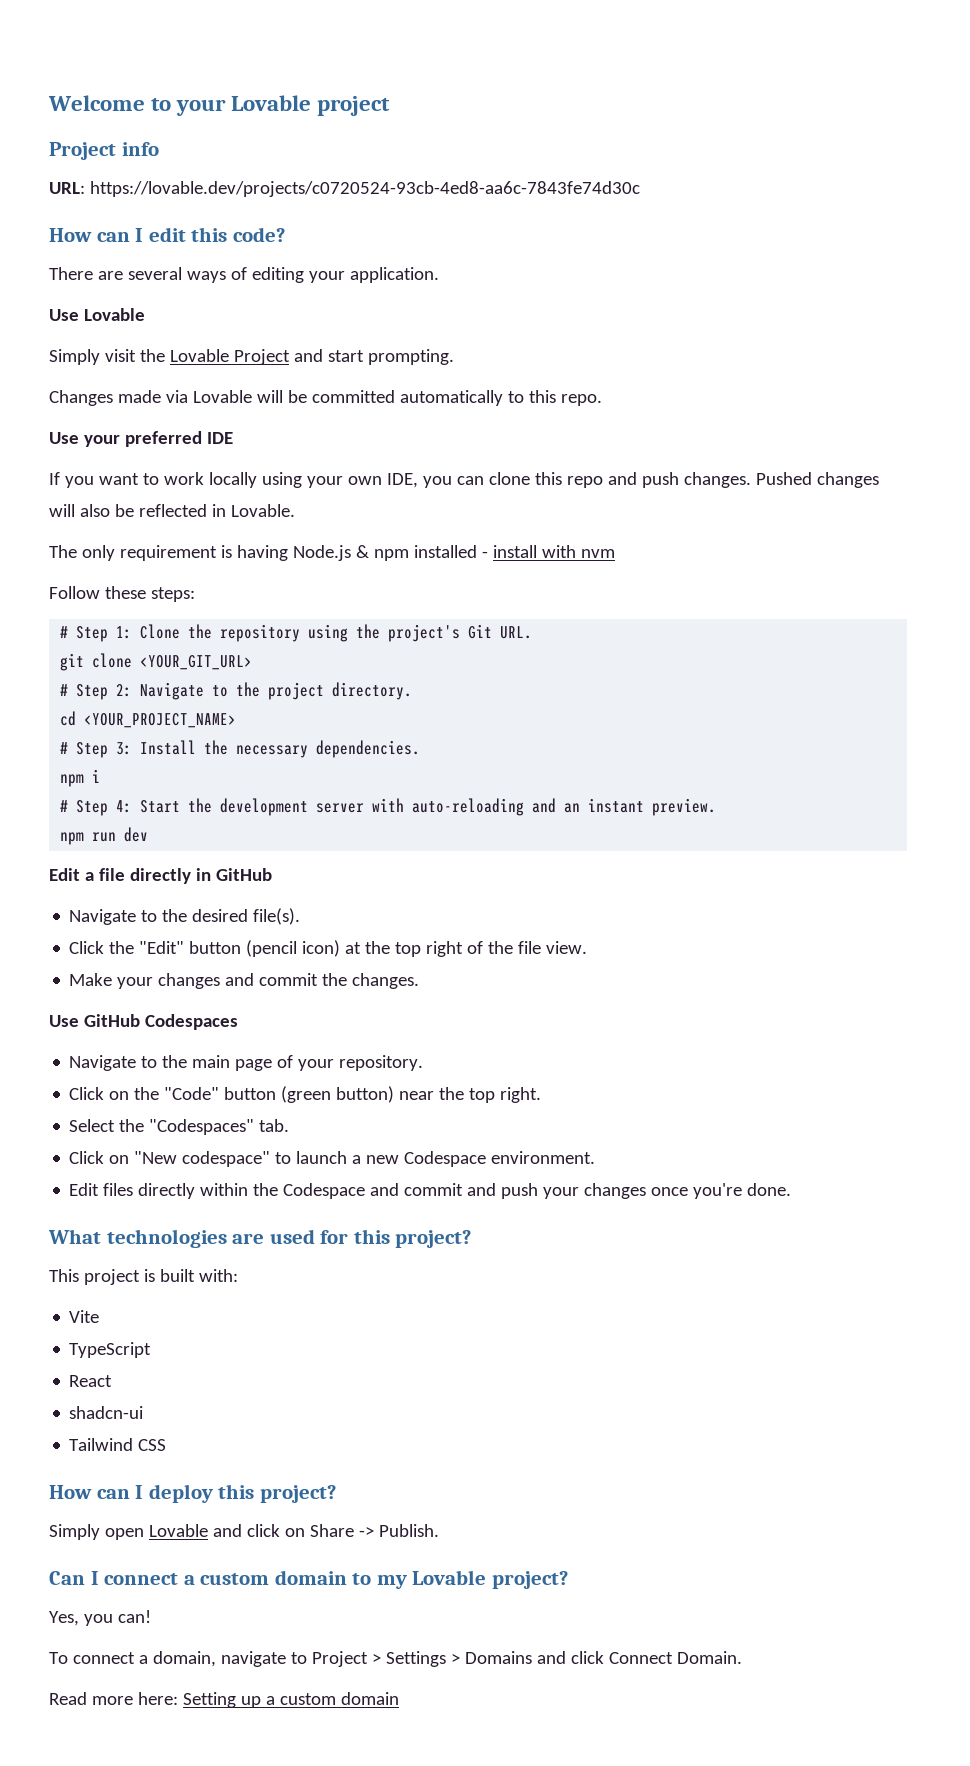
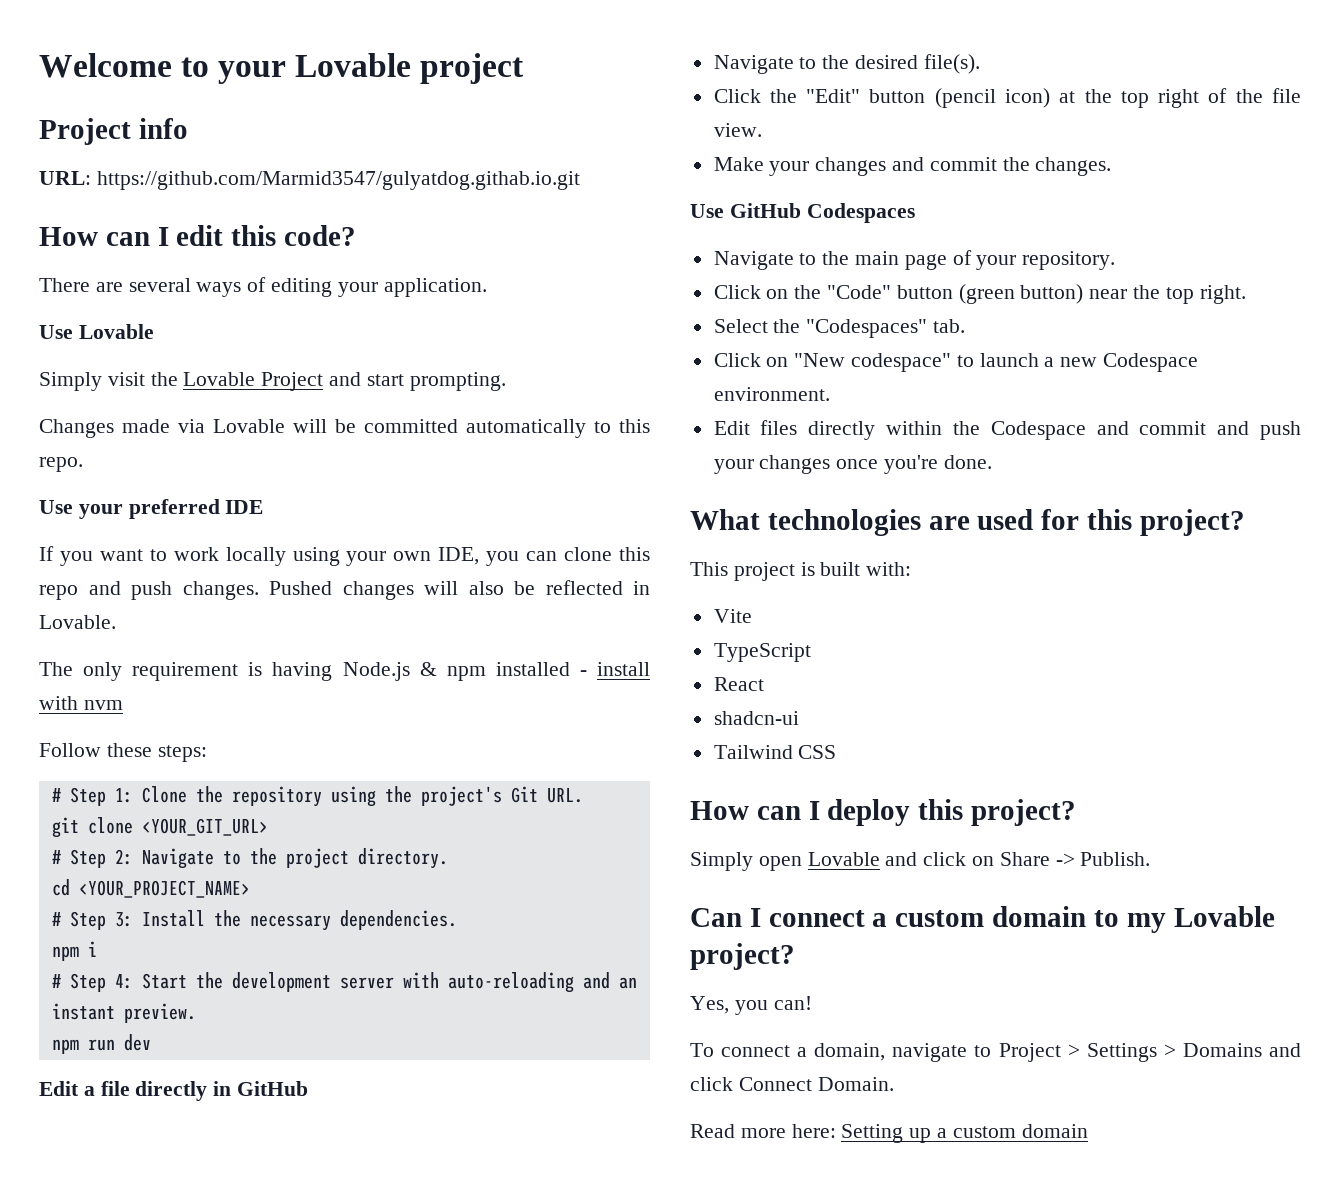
- URL: https://lovable.dev/projects/c0720524-93cb-4ed8-aa6c-7843fe74d30c
+ URL: https://github.com/Marmid3547/gulyatdog.githab.io.git

